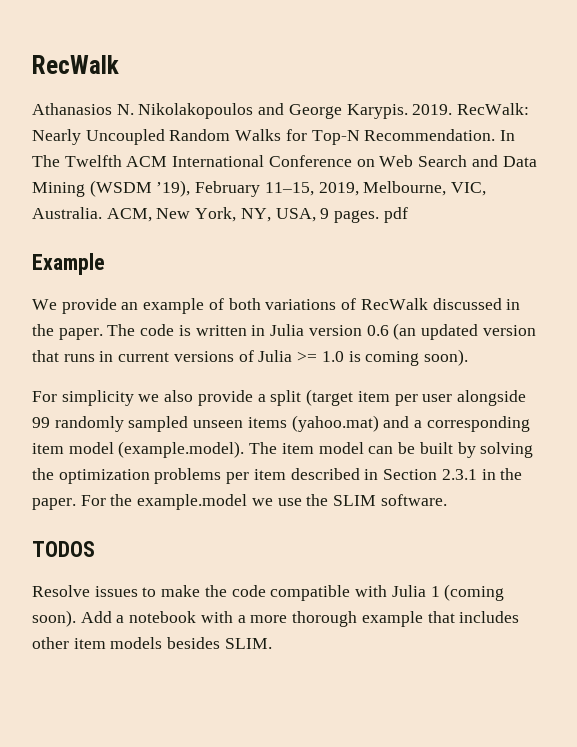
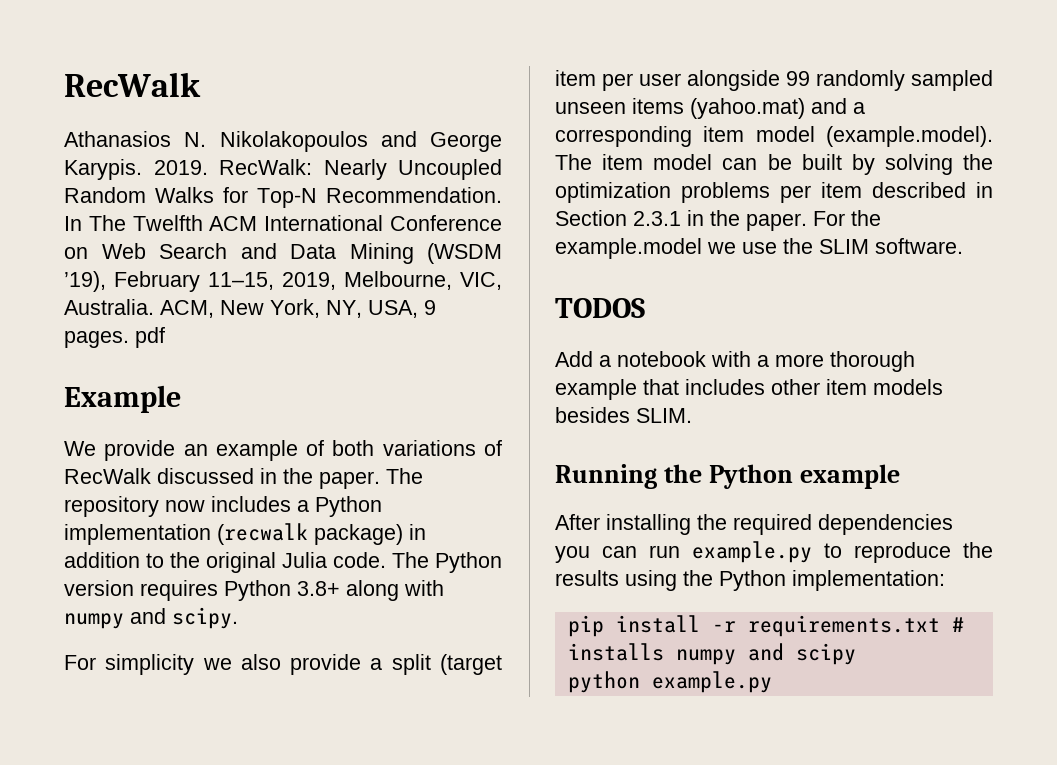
- The code is written in Julia version 0.6 (an updated version that runs in current versions of Julia >= 1.0 is coming soon).
+ The repository now includes a Python implementation (recwalk package) in addition to the original Julia code. The Python version requires Python 3.8+ along with numpy and scipy.
- Resolve issues to make the code compatible with Julia 1 (coming soon).
+ Running the Python example
+ After installing the required dependencies you can run example.py to reproduce the results using the Python implementation:
+ pip install -r requirements.txt # installs numpy and scipy
+ python example.py

